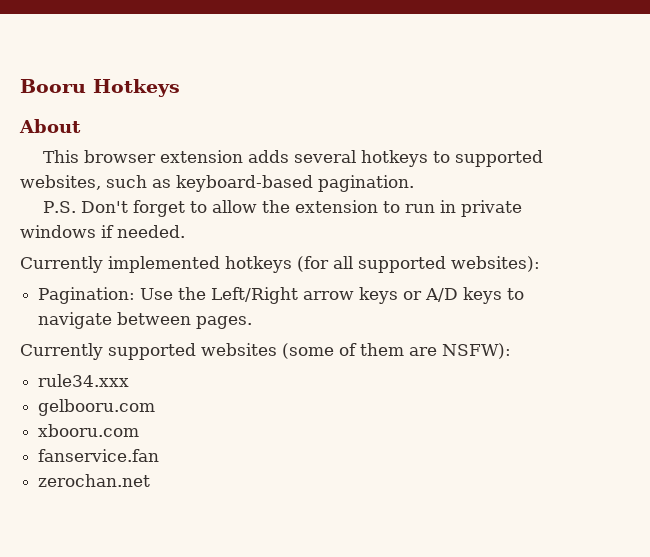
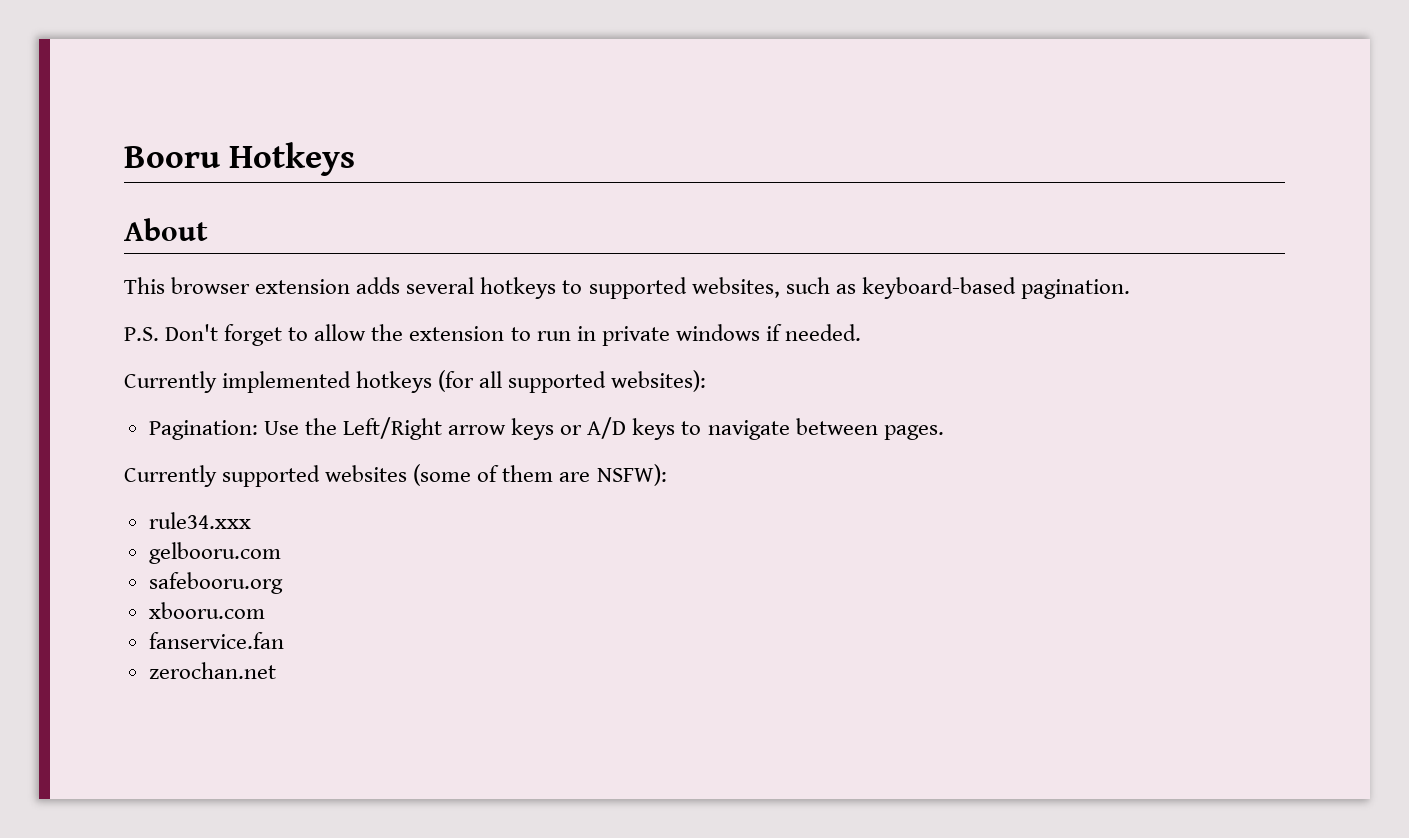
+ safebooru.org

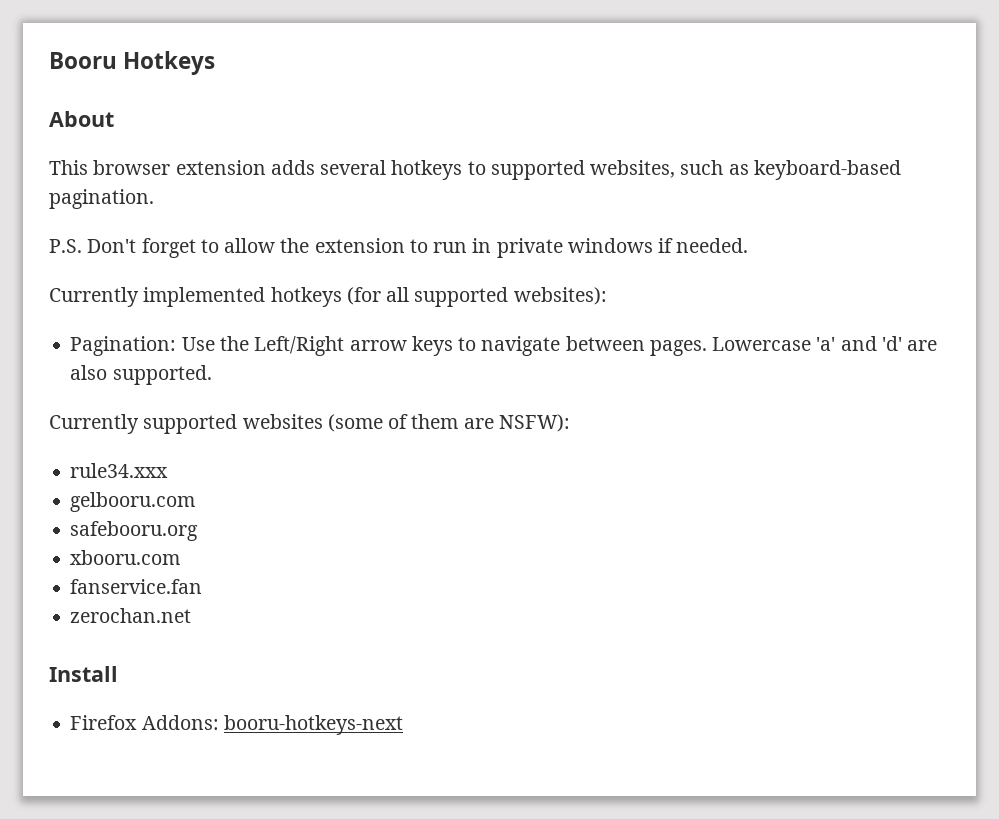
- Pagination: Use the Left/Right arrow keys or A/D keys to navigate between pages.
+ Pagination: Use the Left/Right arrow keys to navigate between pages. Lowercase 'a' and 'd' are also supported.
+ Install
+ Firefox Addons: booru-hotkeys-next

